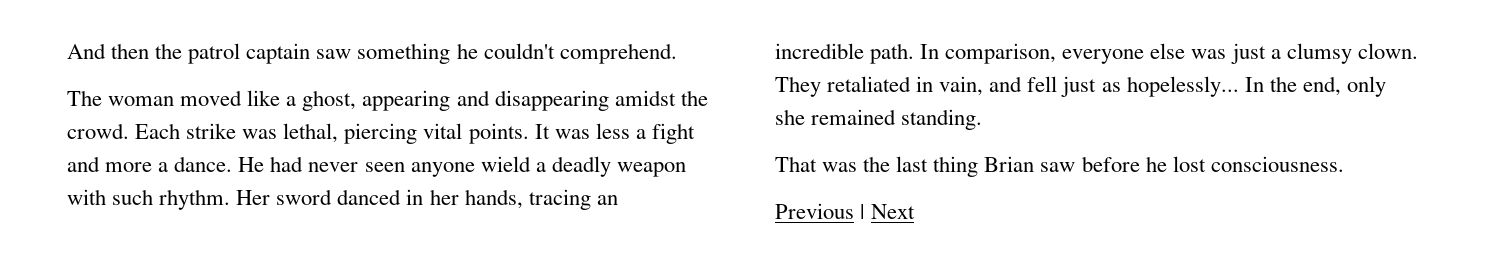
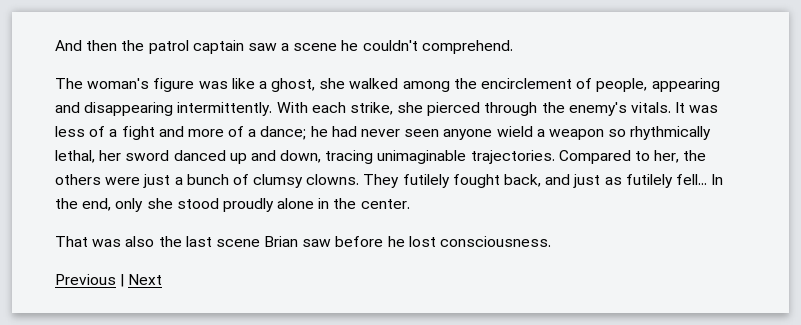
- And then the patrol captain saw something he couldn't comprehend.
+ And then the patrol captain saw a scene he couldn't comprehend.
- The woman moved like a ghost, appearing and disappearing amidst the crowd. Each strike was lethal, piercing vital points.
+ The woman's figure was like a ghost, she walked among the encirclement of people, appearing and disappearing intermittently. With each strike, she pierced through the enemy's vitals.
- It was less a fight and more a dance. He had never seen anyone wield a deadly weapon with such rhythm. Her sword danced in her hands, tracing an incredible path. In comparison, everyone else was just a clumsy clown. They retaliated in vain, and fell just as hopelessly...
+ It was less of a fight and more of a dance; he had never seen anyone wield a weapon so rhythmically lethal, her sword danced up and down, tracing unimaginable trajectories. Compared to her, the others were just a bunch of clumsy clowns. They futilely fought back, and just as futilely fell...
- In the end, only she remained standing.
+ In the end, only she stood proudly alone in the center.
- That was the last thing Brian saw before he lost consciousness.
+ That was also the last scene Brian saw before he lost consciousness.

